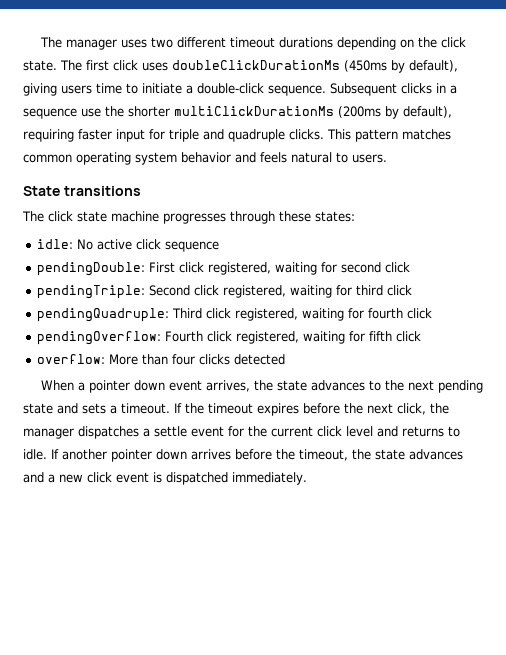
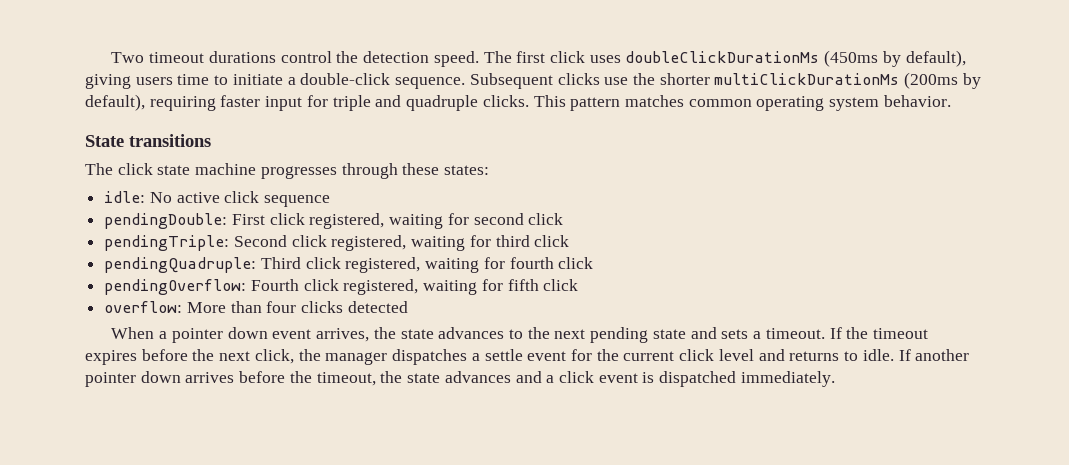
- The manager uses two different timeout durations depending on the click state.
+ Two timeout durations control the detection speed.
- Subsequent clicks in a sequence use the shorter multiClickDurationMs (200ms by default), requiring faster input for triple and quadruple clicks.
+ Subsequent clicks use the shorter multiClickDurationMs (200ms by default), requiring faster input for triple and quadruple clicks.
- This pattern matches common operating system behavior and feels natural to users.
+ This pattern matches common operating system behavior.
- If another pointer down arrives before the timeout, the state advances and a new click event is dispatched immediately.
+ If another pointer down arrives before the timeout, the state advances and a click event is dispatched immediately.

